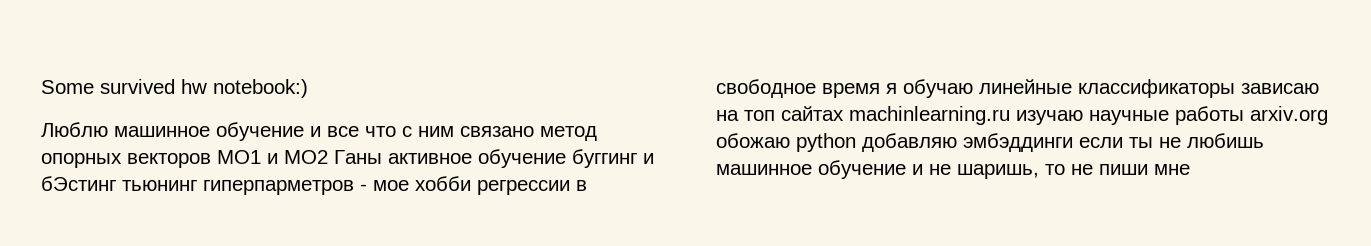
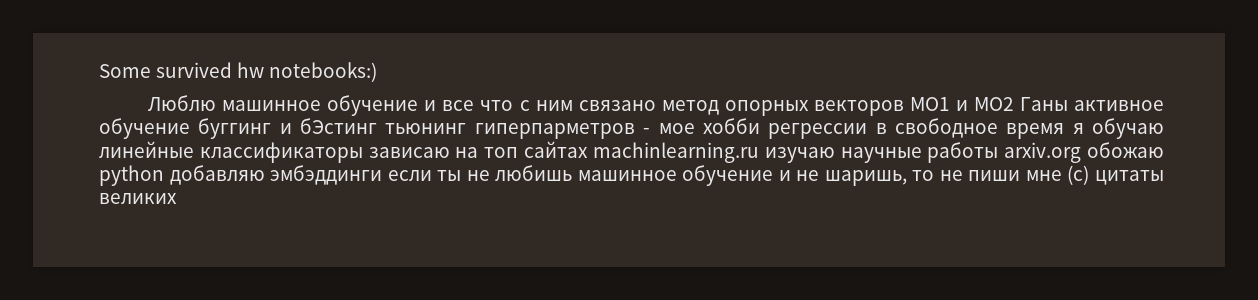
- Some survived hw notebook:)
+ Some survived hw notebooks:)
- Люблю машинное обучение и все что с ним связано метод опорных векторов МО1 и МО2 Ганы активное обучение буггинг и бЭстинг тьюнинг гиперпарметров - мое хобби регрессии в свободное время я обучаю линейные классификаторы зависаю на топ сайтах machinlearning.ru изучаю научные работы arxiv.org обожаю python добавляю эмбэддинги если ты не любишь машинное обучение и не шаришь, то не пиши мне
+ Люблю машинное обучение и все что с ним связано метод опорных векторов МО1 и МО2 Ганы активное обучение буггинг и бЭстинг тьюнинг гиперпарметров - мое хобби регрессии в свободное время я обучаю линейные классификаторы зависаю на топ сайтах machinlearning.ru изучаю научные работы arxiv.org обожаю python добавляю эмбэддинги если ты не любишь машинное обучение и не шаришь, то не пиши мне (c) цитаты великих

